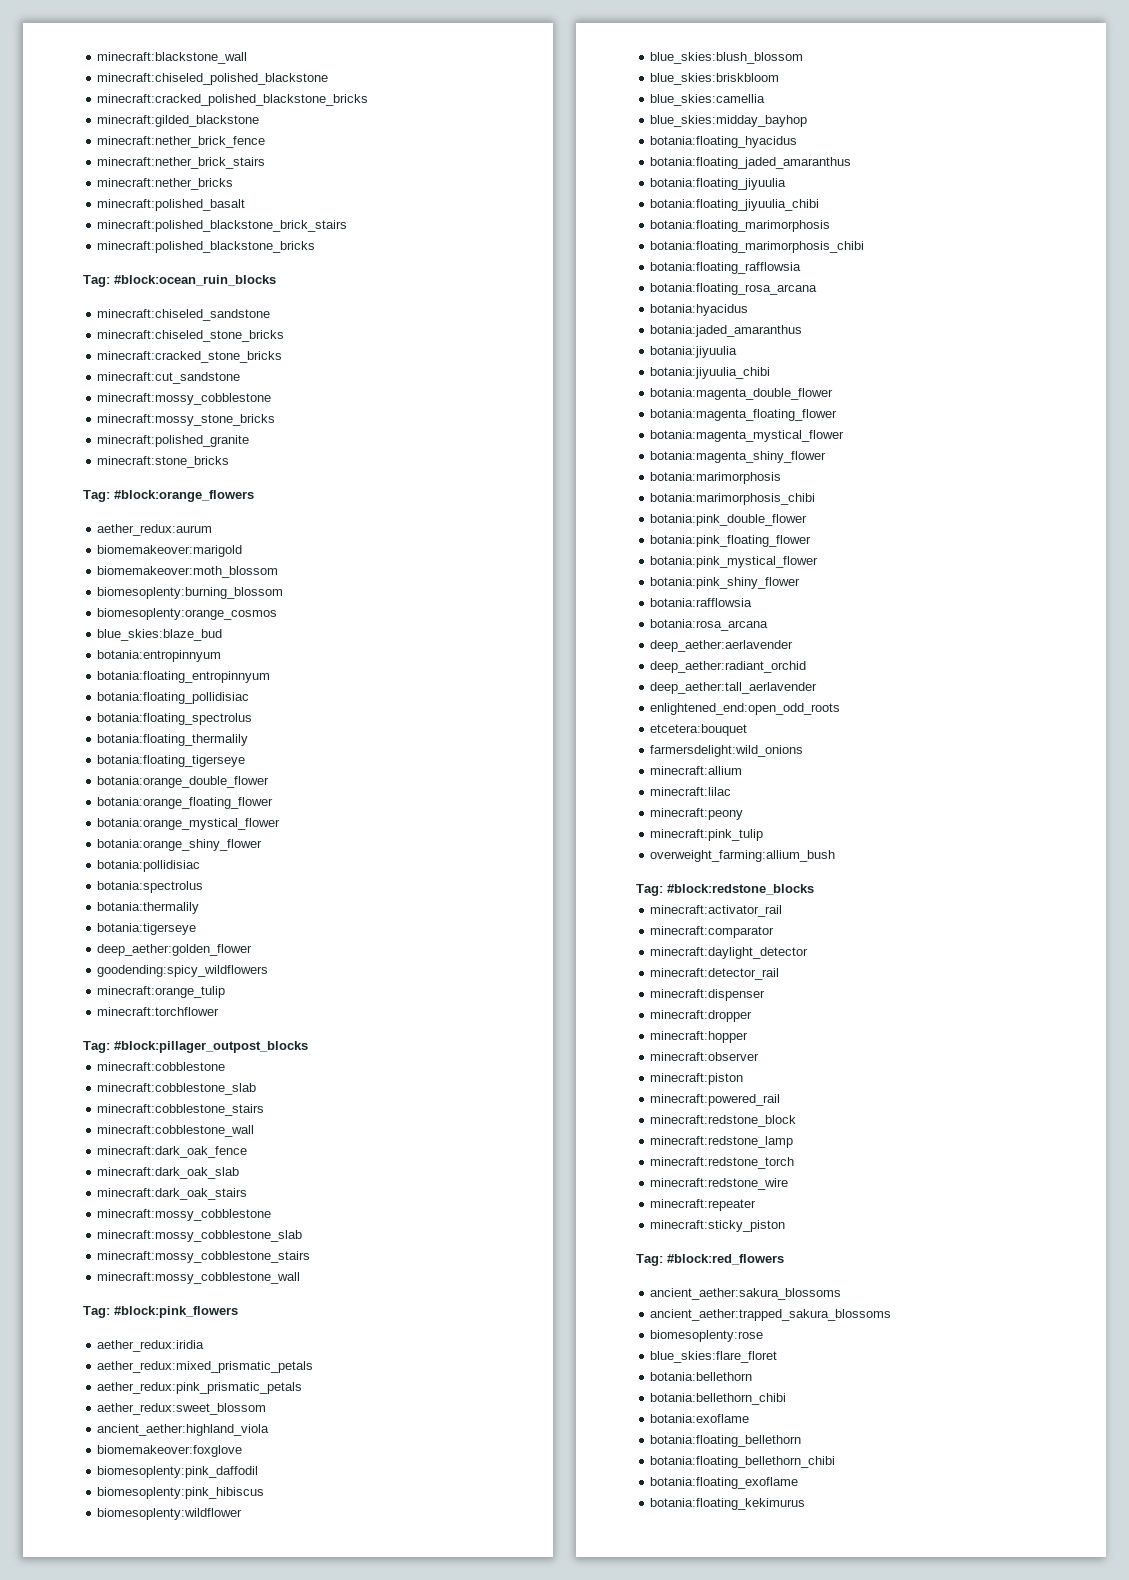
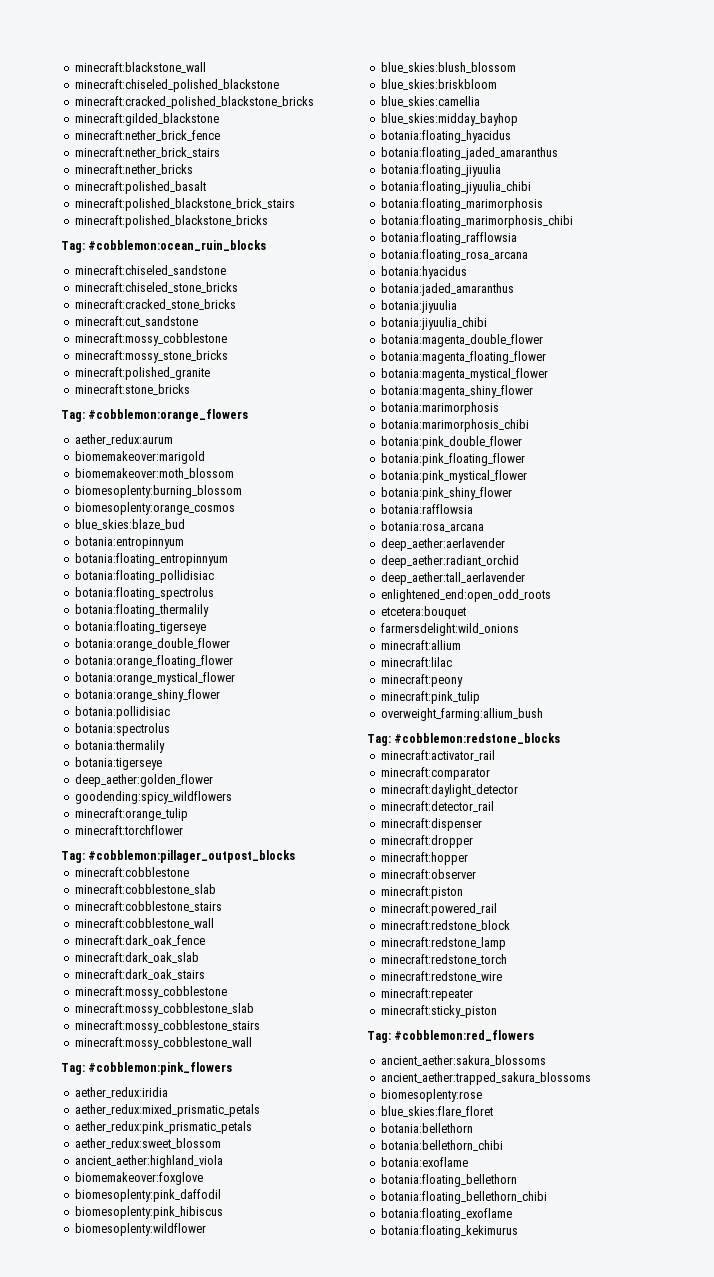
- Tag: #block:ocean_ruin_blocks
+ Tag: #cobblemon:ocean_ruin_blocks
- Tag: #block:orange_flowers
+ Tag: #cobblemon:orange_flowers
- Tag: #block:pillager_outpost_blocks
+ Tag: #cobblemon:pillager_outpost_blocks
- Tag: #block:pink_flowers
+ Tag: #cobblemon:pink_flowers
- Tag: #block:redstone_blocks
+ Tag: #cobblemon:redstone_blocks
- Tag: #block:red_flowers
+ Tag: #cobblemon:red_flowers

